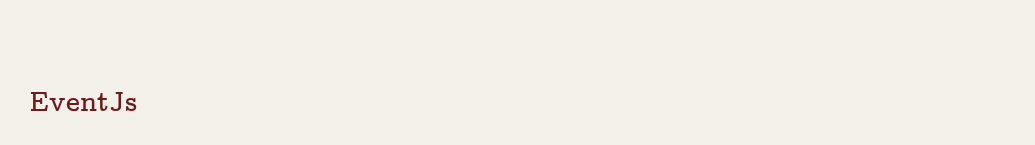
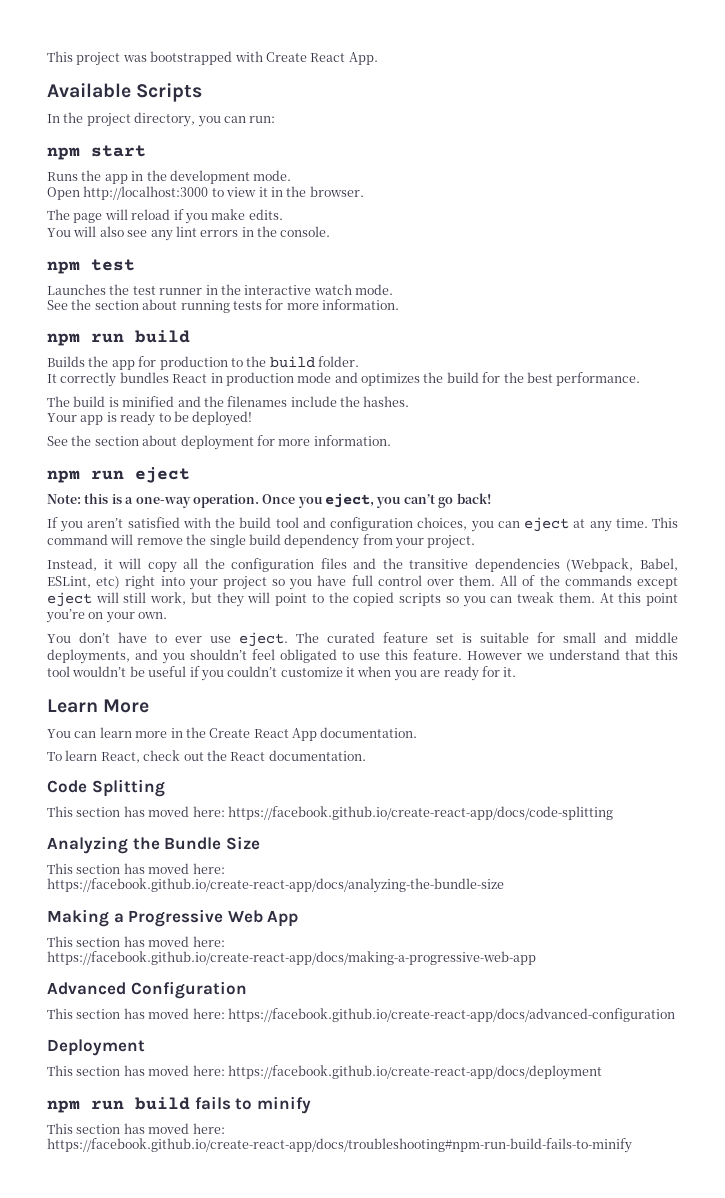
- EventJs
+ This project was bootstrapped with Create React App.
+ Available Scripts
+ In the project directory, you can run:
+ npm start
+ Runs the app in the development mode.
+ Open http://localhost:3000 to view it in the browser.
+ The page will reload if you make edits.
+ You will also see any lint errors in the console.
+ npm test
+ Launches the test runner in the interactive watch mode.
+ See the section about running tests for more information.
+ npm run build
+ Builds the app for production to the build folder.
+ It correctly bundles React in production mode and optimizes the build for the best performance.
+ The build is minified and the filenames include the hashes.
+ Your app is ready to be deployed!
+ See the section about deployment for more information.
+ npm run eject
+ Note: this is a one-way operation. Once you eject, you can’t go back!
+ If you aren’t satisfied with the build tool and configuration choices, you can eject at any time. This command will remove the single build dependency from your project.
+ Instead, it will copy all the configuration files and the transitive dependencies (Webpack, Babel, ESLint, etc) right into your project so you have full control over them. All of the commands except eject will still work, but they will point to the copied scripts so you can tweak them. At this point you’re on your own.
+ You don’t have to ever use eject. The curated feature set is suitable for small and middle deployments, and you shouldn’t feel obligated to use this feature. However we understand that this tool wouldn’t be useful if you couldn’t customize it when you are ready for it.
+ Learn More
+ You can learn more in the Create React App documentation.
+ To learn React, check out the React documentation.
+ Code Splitting
+ This section has moved here: https://facebook.github.io/create-react-app/docs/code-splitting
+ Analyzing the Bundle Size
+ This section has moved here: https://facebook.github.io/create-react-app/docs/analyzing-the-bundle-size
+ Making a Progressive Web App
+ This section has moved here: https://facebook.github.io/create-react-app/docs/making-a-progressive-web-app
+ Advanced Configuration
+ This section has moved here: https://facebook.github.io/create-react-app/docs/advanced-configuration
+ Deployment
+ This section has moved here: https://facebook.github.io/create-react-app/docs/deployment
+ npm run build fails to minify
+ This section has moved here: https://facebook.github.io/create-react-app/docs/troubleshooting#npm-run-build-fails-to-minify

